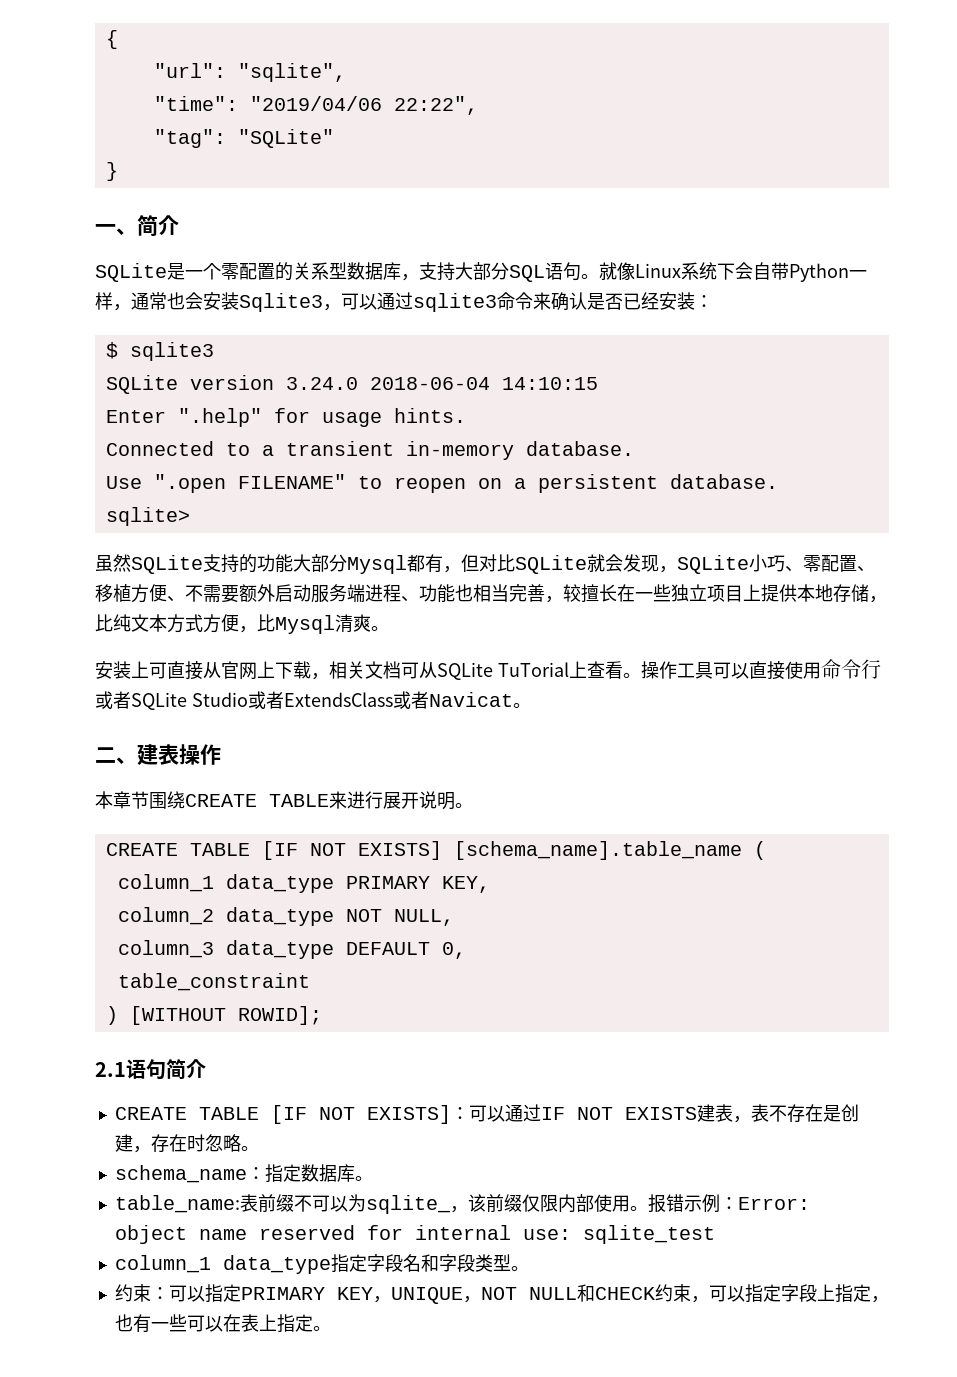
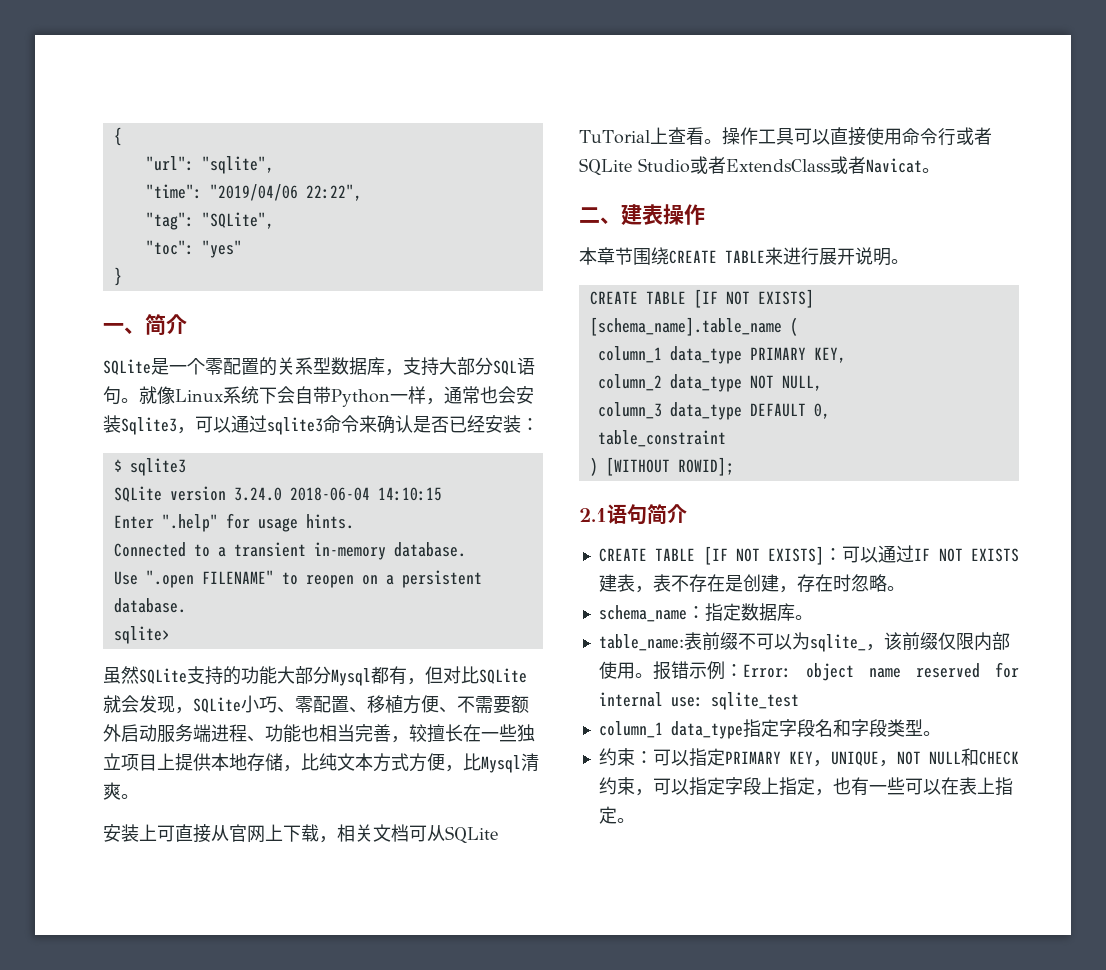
- "tag": "SQLite"
+ "tag": "SQLite",
+ "toc": "yes"

